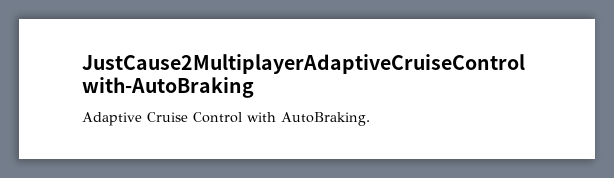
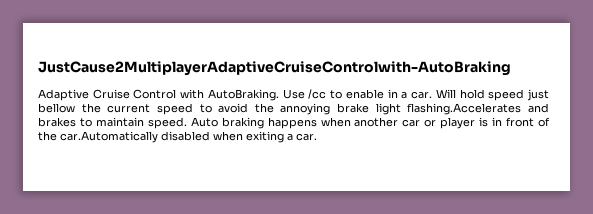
+ Use /cc to enable in a car. Will hold speed just bellow the current speed to avoid the annoying brake light flashing.Accelerates and brakes to maintain speed. Auto braking happens when another car or player is in front of the car.Automatically disabled when exiting a car.

